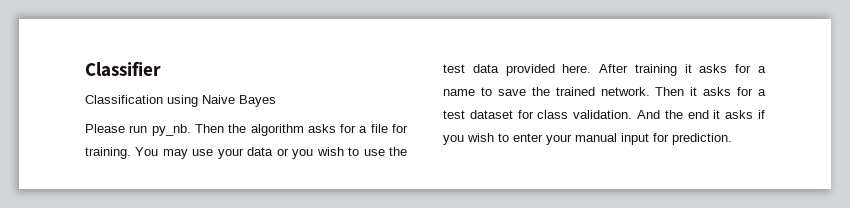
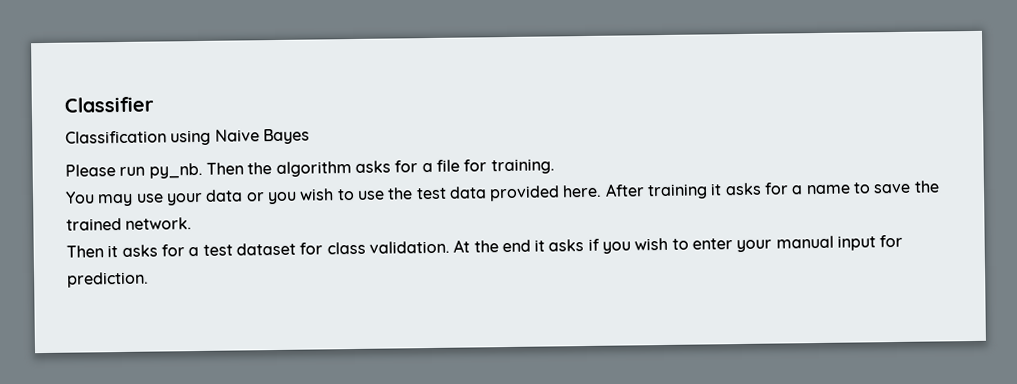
- Then the algorithm asks for a file for training. You may use your data or you wish to use the test data provided here.
+ Then the algorithm asks for a file for training.
+ You may use your data or you wish to use the test data provided here.
- After training it asks for a name to save the trained network. Then it asks for a test dataset for class validation.
+ After training it asks for a name to save the trained network.
+ Then it asks for a test dataset for class validation.
- And the end it asks if you wish to enter your manual input for prediction.
+ At the end it asks if you wish to enter your manual input for prediction.

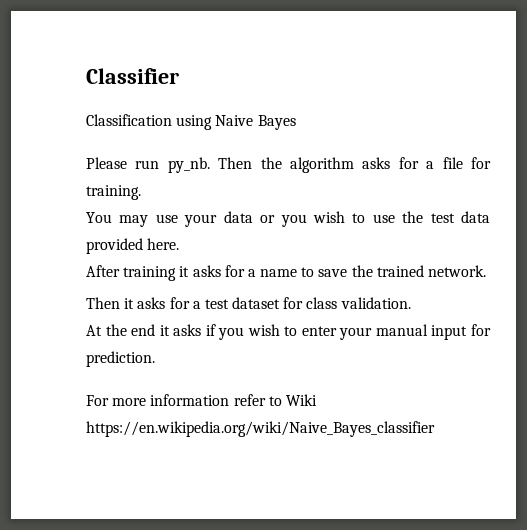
- You may use your data or you wish to use the test data provided here. After training it asks for a name to save the trained network.
+ You may use your data or you wish to use the test data provided here.
+ After training it asks for a name to save the trained network.
- Then it asks for a test dataset for class validation. At the end it asks if you wish to enter your manual input for prediction.
+ Then it asks for a test dataset for class validation.
+ At the end it asks if you wish to enter your manual input for prediction.
+ For more information refer to Wiki https://en.wikipedia.org/wiki/Naive_Bayes_classifier

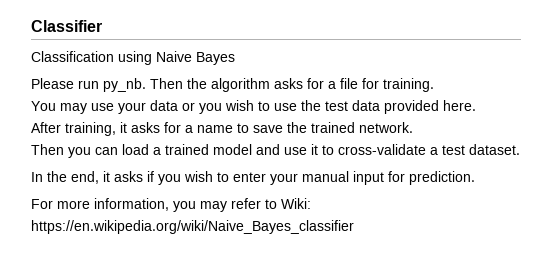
- After training it asks for a name to save the trained network.
+ After training, it asks for a name to save the trained network.
- Then it asks for a test dataset for class validation.
- At the end it asks if you wish to enter your manual input for prediction.
+ Then you can load a trained model and use it to cross-validate a test dataset.
+ In the end, it asks if you wish to enter your manual input for prediction.
- For more information refer to Wiki https://en.wikipedia.org/wiki/Naive_Bayes_classifier
+ For more information, you may refer to Wiki: https://en.wikipedia.org/wiki/Naive_Bayes_classifier

